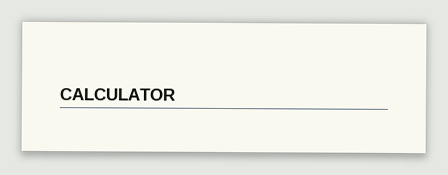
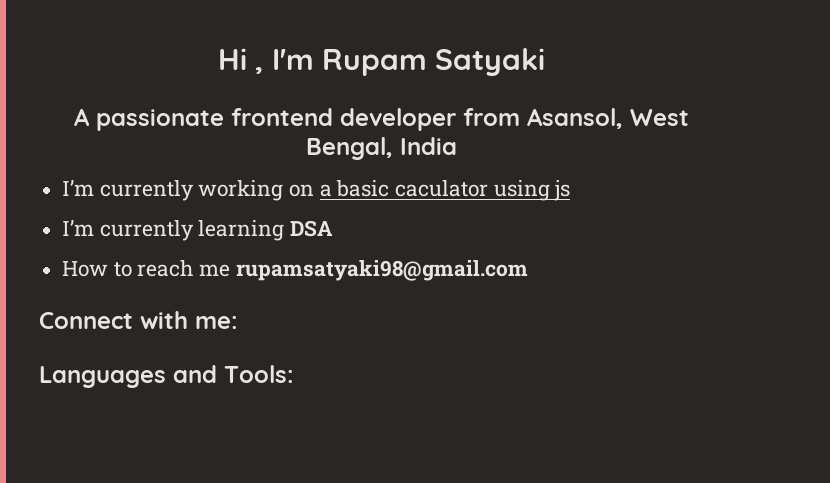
- CALCULATOR
+ Hi , I'm Rupam Satyaki
+ A passionate frontend developer from Asansol, West Bengal, India
+ I’m currently working on a basic caculator using js
+ I’m currently learning DSA
+ How to reach me rupamsatyaki98@gmail.com
+ Connect with me:
+ Languages and Tools:

